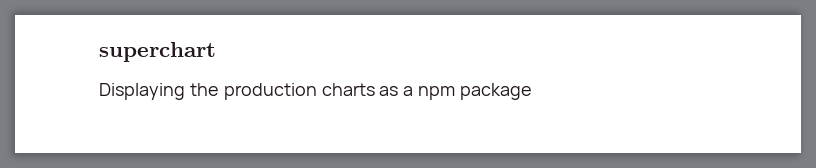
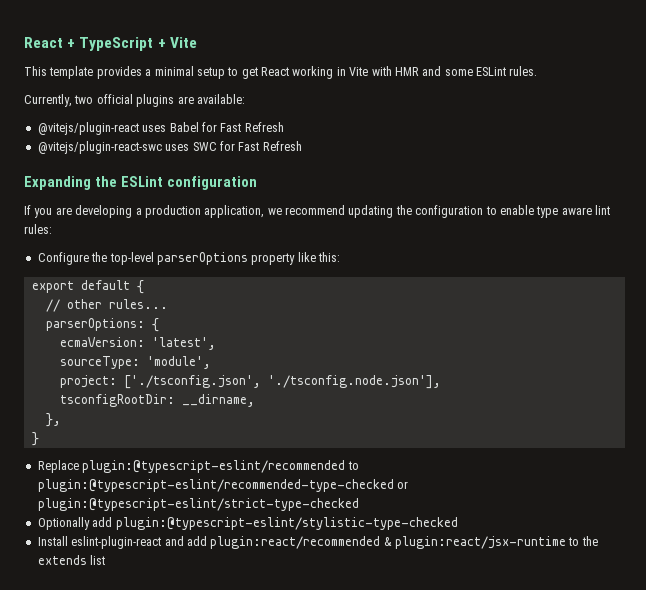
- superchart
- Displaying the production charts as a npm package
+ React + TypeScript + Vite
+ This template provides a minimal setup to get React working in Vite with HMR and some ESLint rules.
+ Currently, two official plugins are available:
+ @vitejs/plugin-react uses Babel for Fast Refresh
+ @vitejs/plugin-react-swc uses SWC for Fast Refresh
+ Expanding the ESLint configuration
+ If you are developing a production application, we recommend updating the configuration to enable type aware lint rules:
+ Configure the top-level parserOptions property like this:
+ export default {
+ // other rules...
+ parserOptions: {
+ ecmaVersion: 'latest',
+ sourceType: 'module',
+ project: ['./tsconfig.json', './tsconfig.node.json'],
+ tsconfigRootDir: __dirname,
+ },
+ }
+ Replace plugin:@typescript-eslint/recommended to plugin:@typescript-eslint/recommended-type-checked or plugin:@typescript-eslint/strict-type-checked
+ Optionally add plugin:@typescript-eslint/stylistic-type-checked
+ Install eslint-plugin-react and add plugin:react/recommended & plugin:react/jsx-runtime to the extends list

